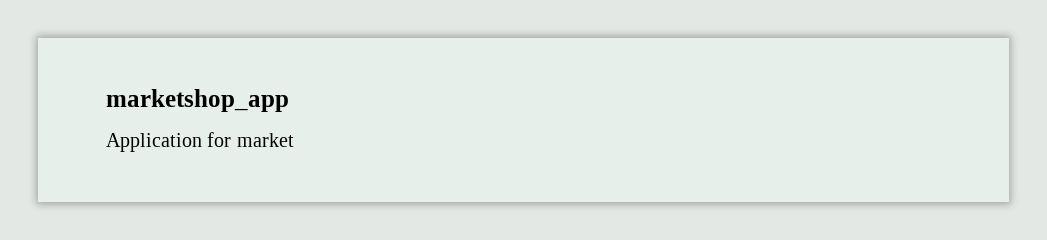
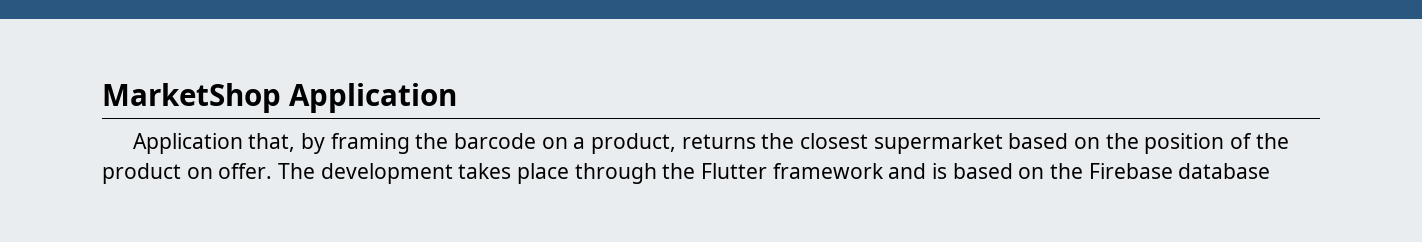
- marketshop_app
- Application for market
+ MarketShop Application
+ Application that, by framing the barcode on a product, returns the closest supermarket based on the position of the product on offer. The development takes place through the Flutter framework and is based on the Firebase database

